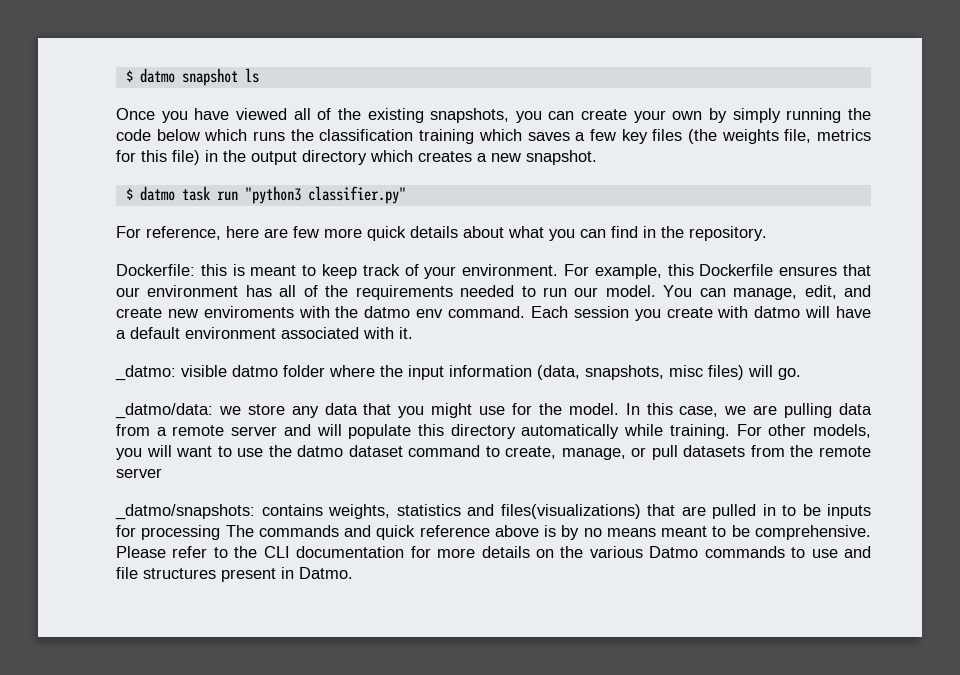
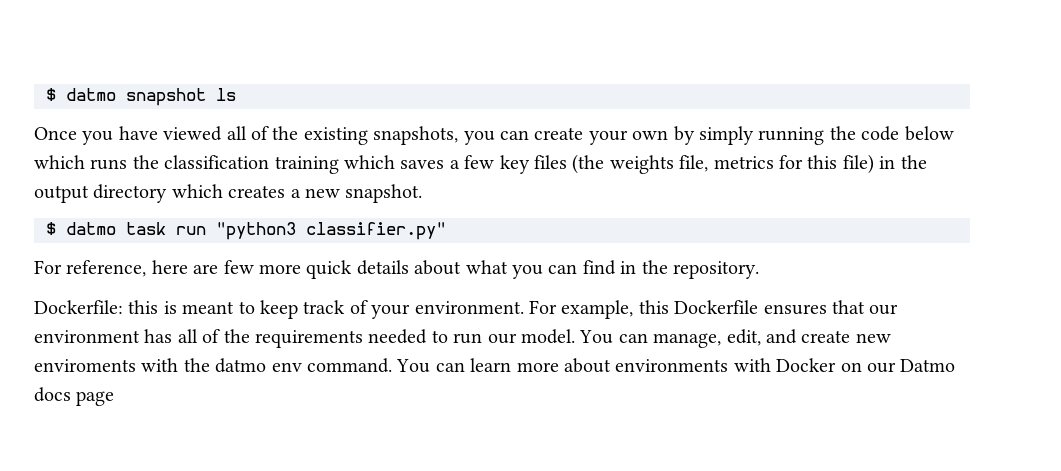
- Each session you create with datmo will have a default environment associated with it.
- _datmo: visible datmo folder where the input information (data, snapshots, misc files) will go.
- _datmo/data: we store any data that you might use for the model. In this case, we are pulling data from a remote server and will populate this directory automatically while training. For other models, you will want to use the datmo dataset command to create, manage, or pull datasets from the remote server
- _datmo/snapshots: contains weights, statistics and files(visualizations) that are pulled in to be inputs for processing The commands and quick reference above is by no means meant to be comprehensive. Please refer to the CLI documentation for more details on the various Datmo commands to use and file structures present in Datmo.
+ You can learn more about environments with Docker on our Datmo docs page

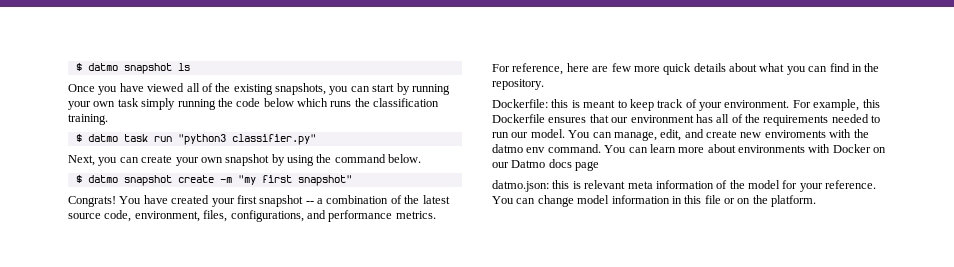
- Once you have viewed all of the existing snapshots, you can create your own by simply running the code below which runs the classification training which saves a few key files (the weights file, metrics for this file) in the output directory which creates a new snapshot.
+ Once you have viewed all of the existing snapshots, you can start by running your own task simply running the code below which runs the classification training.
+ Next, you can create your own snapshot by using the command below.
+ $ datmo snapshot create -m "my first snapshot"
+ Congrats! You have created your first snapshot -- a combination of the latest source code, environment, files, configurations, and performance metrics.
+ datmo.json: this is relevant meta information of the model for your reference. You can change model information in this file or on the platform.

